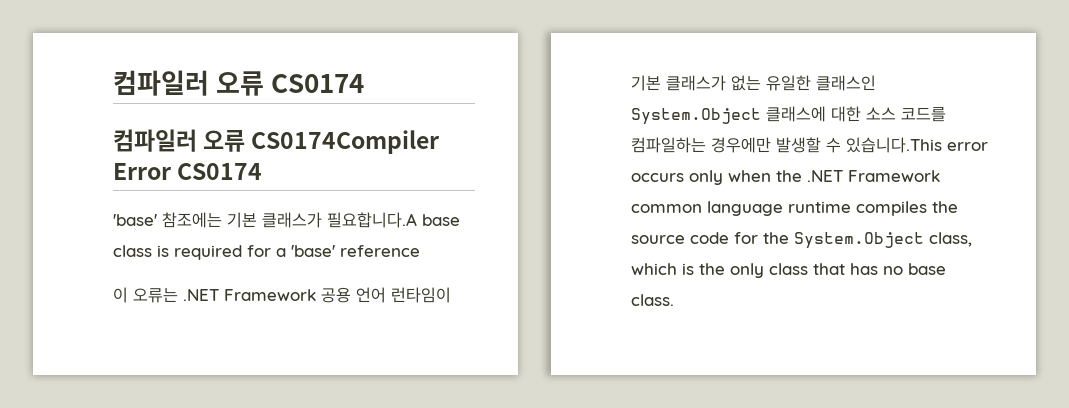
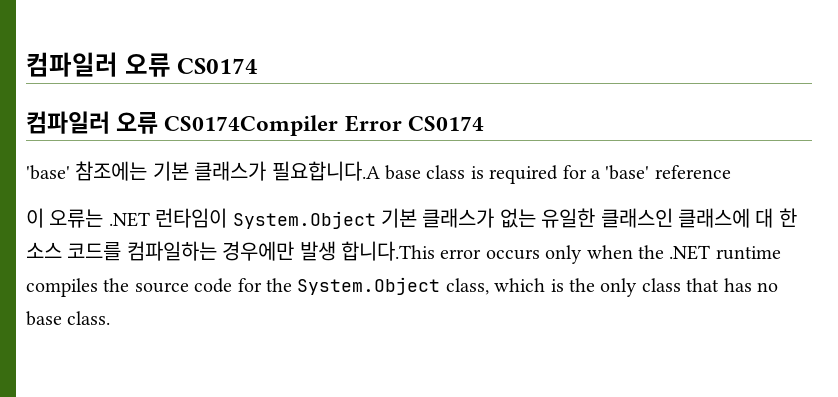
- 이 오류는 .NET Framework 공용 언어 런타임이 기본 클래스가 없는 유일한 클래스인 System.Object 클래스에 대한 소스 코드를 컴파일하는 경우에만 발생할 수 있습니다.This error occurs only when the .NET Framework common language runtime compiles the source code for the System.Object class, which is the only class that has no base class.
+ 이 오류는 .NET 런타임이 System.Object 기본 클래스가 없는 유일한 클래스인 클래스에 대 한 소스 코드를 컴파일하는 경우에만 발생 합니다.This error occurs only when the .NET runtime compiles the source code for the System.Object class, which is the only class that has no base class.

